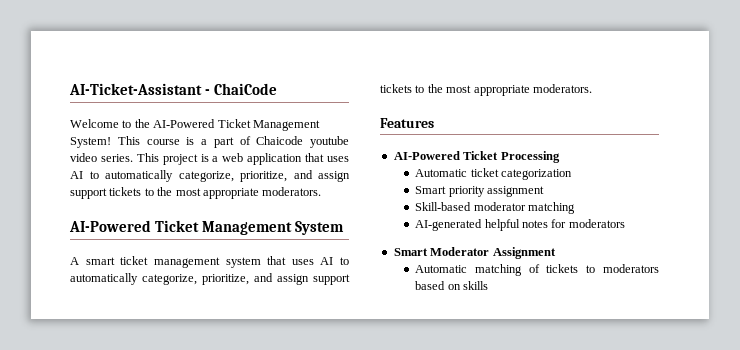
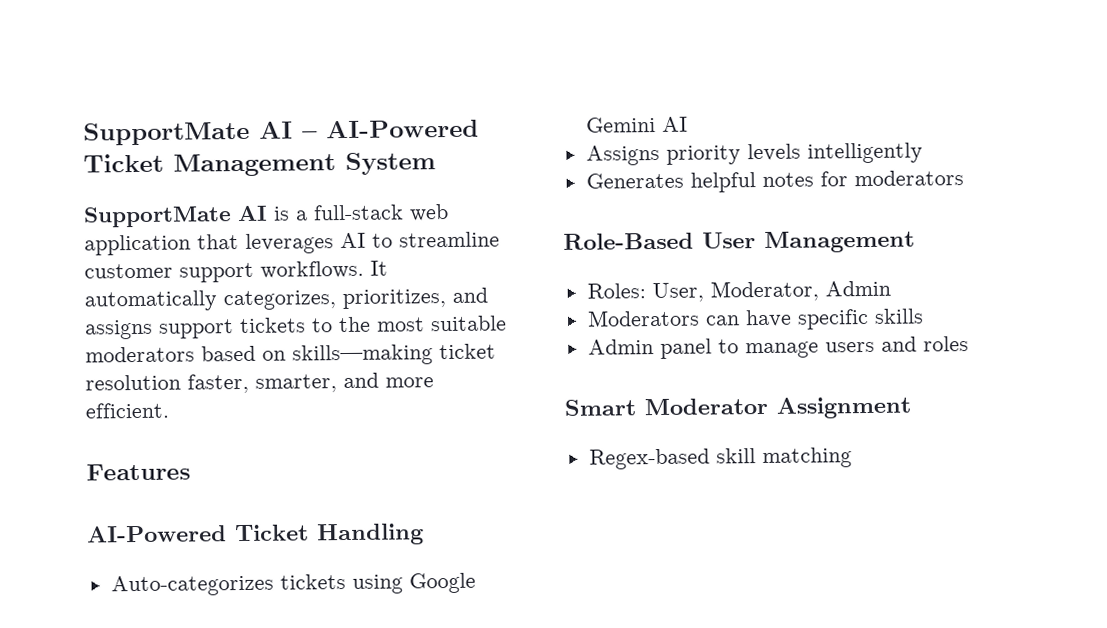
- AI-Ticket-Assistant - ChaiCode
- Welcome to the AI-Powered Ticket Management System! This course is a part of Chaicode youtube video series. This project is a web application that uses AI to automatically categorize, prioritize, and assign support tickets to the most appropriate moderators.
- AI-Powered Ticket Management System
- A smart ticket management system that uses AI to automatically categorize, prioritize, and assign support tickets to the most appropriate moderators.
+ SupportMate AI – AI-Powered Ticket Management System
+ SupportMate AI is a full-stack web application that leverages AI to streamline customer support workflows. It automatically categorizes, prioritizes, and assigns support tickets to the most suitable moderators based on skills—making ticket resolution faster, smarter, and more efficient.
  Features
- AI-Powered Ticket Processing
- Automatic ticket categorization
- Smart priority assignment
- Skill-based moderator matching
- AI-generated helpful notes for moderators
+ AI-Powered Ticket Handling
+ Auto-categorizes tickets using Google Gemini AI
+ Assigns priority levels intelligently
+ Generates helpful notes for moderators
+ Role-Based User Management
+ Roles: User, Moderator, Admin
+ Moderators can have specific skills
+ Admin panel to manage users and roles
  Smart Moderator Assignment
- Automatic matching of tickets to moderators based on skills
+ Regex-based skill matching

